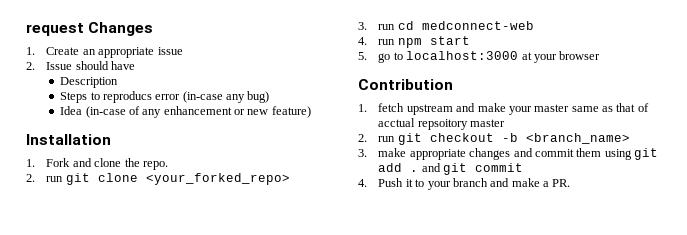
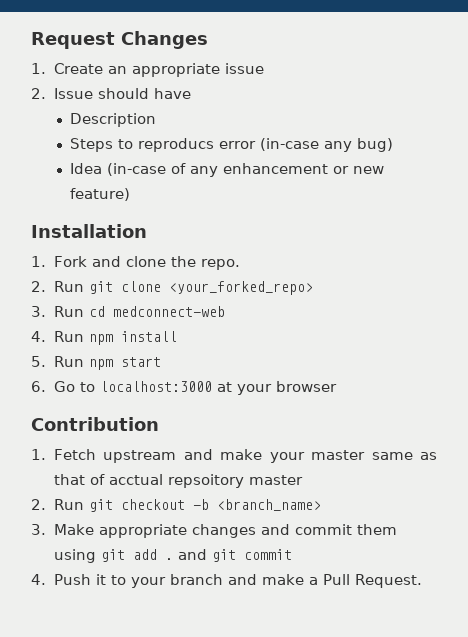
- request Changes
+ Request Changes
- 2. run git clone <your_forked_repo>
+ 2. Run git clone <your_forked_repo>
- 3. run cd medconnect-web
+ 3. Run cd medconnect-web
- 4. run npm start
+ 4. Run npm install
+ 5. Run npm start
- 5. go to localhost:3000 at your browser
+ 6. Go to localhost:3000 at your browser
- 1. fetch upstream and make your master same as that of acctual repsoitory master
+ 1. Fetch upstream and make your master same as that of acctual repsoitory master
- 2. run git checkout -b <branch_name>
+ 2. Run git checkout -b <branch_name>
- 3. make appropriate changes and commit them using git add . and git commit
+ 3. Make appropriate changes and commit them using git add . and git commit
- 4. Push it to your branch and make a PR.
+ 4. Push it to your branch and make a Pull Request.

